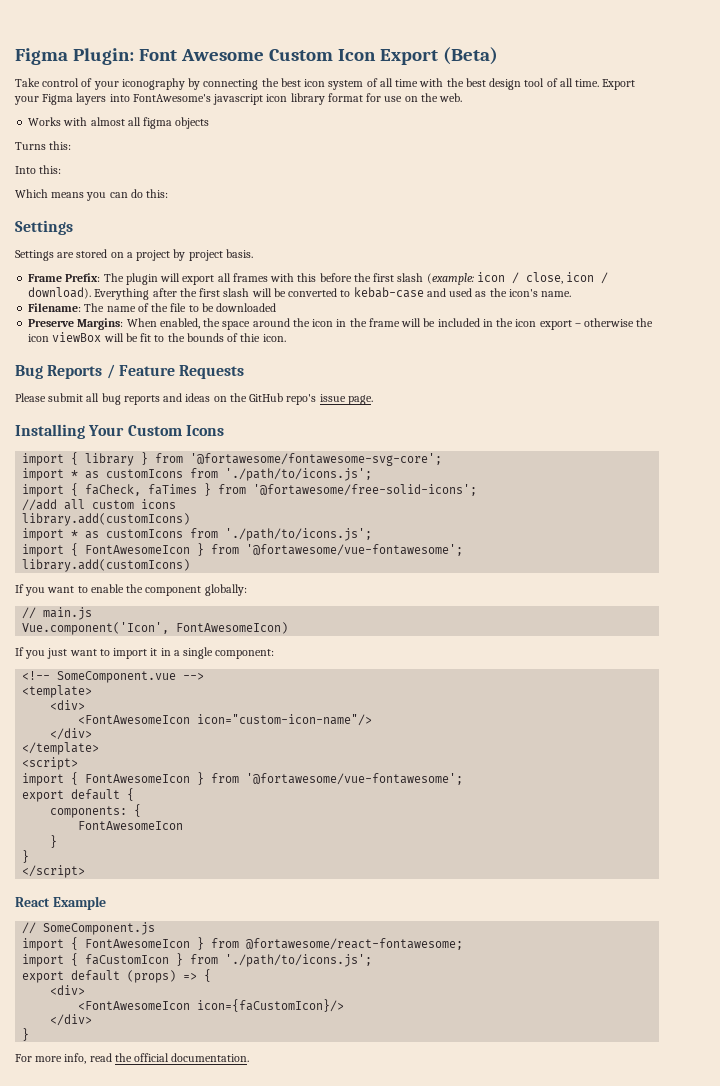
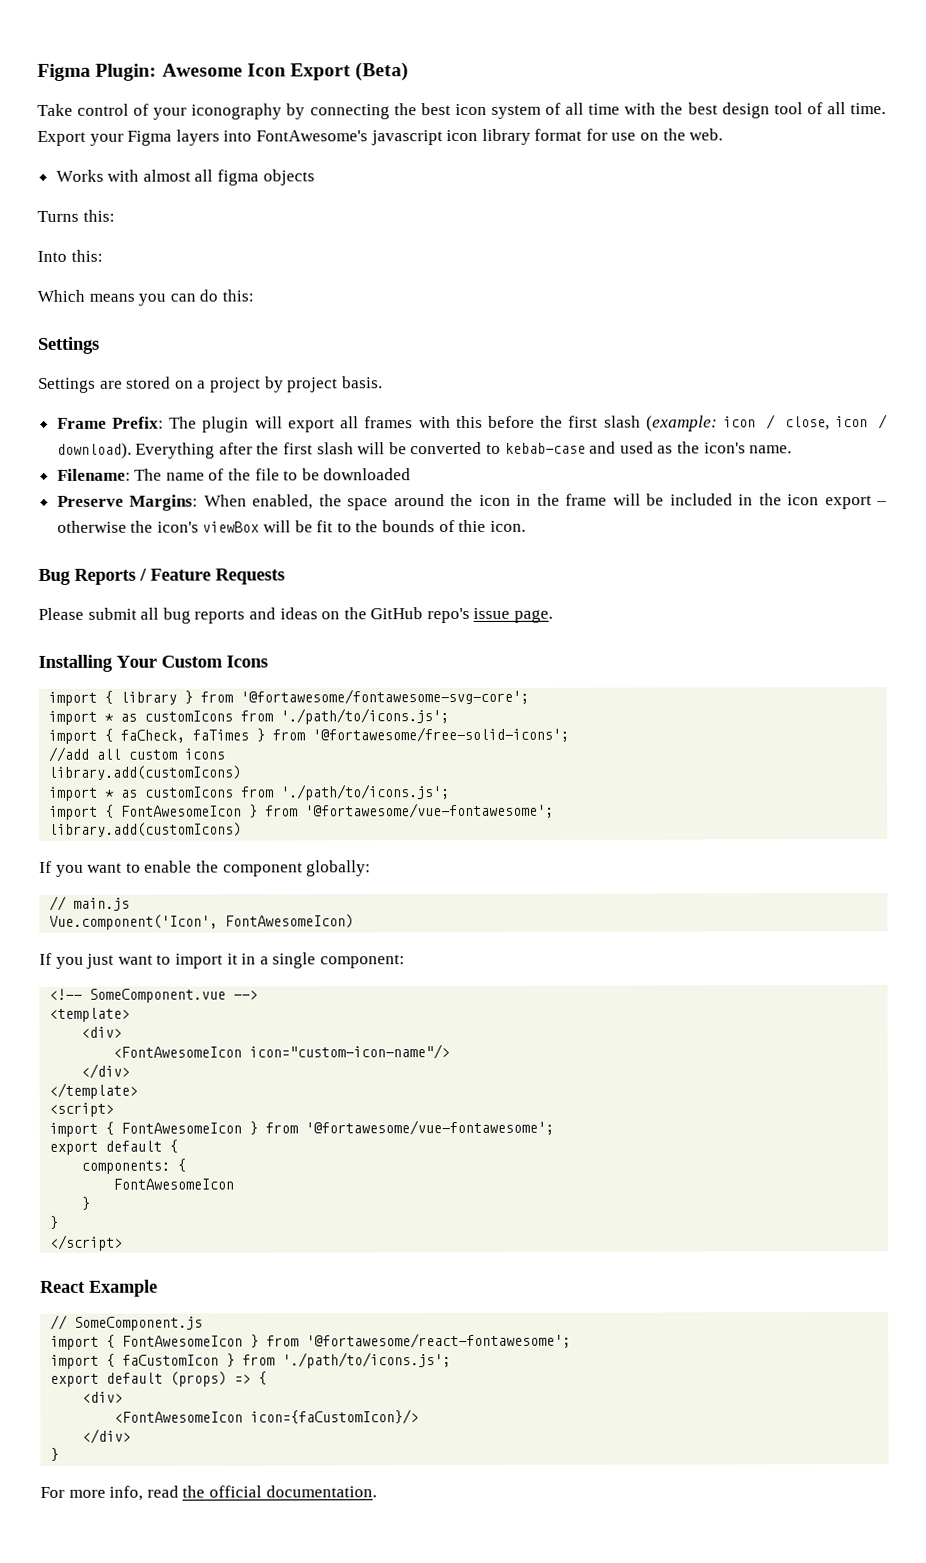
- Figma Plugin: Font Awesome Custom Icon Export (Beta)
+ Figma Plugin: Awesome Icon Export (Beta)
- Preserve Margins: When enabled, the space around the icon in the frame will be included in the icon export – otherwise the icon viewBox will be fit to the bounds of thie icon.
+ Preserve Margins: When enabled, the space around the icon in the frame will be included in the icon export – otherwise the icon's viewBox will be fit to the bounds of thie icon.
- import { FontAwesomeIcon } from @fortawesome/react-fontawesome;
+ import { FontAwesomeIcon } from '@fortawesome/react-fontawesome';

